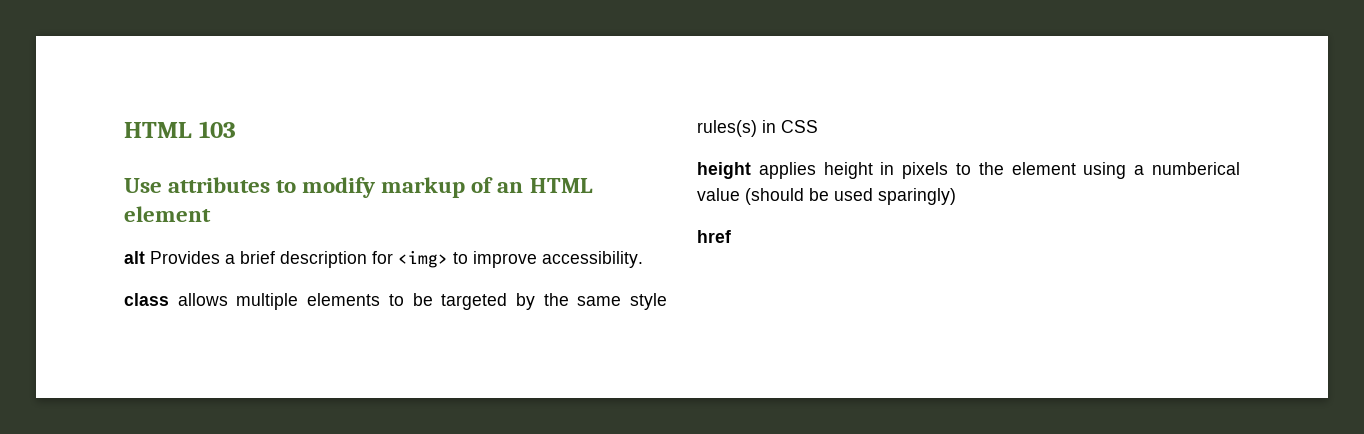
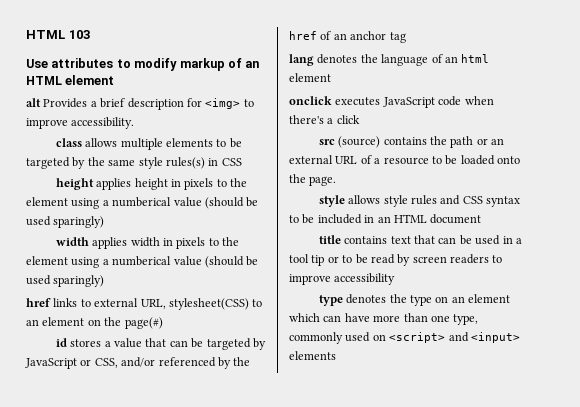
- href
+ width applies width in pixels to the element using a numberical value (should be used sparingly)
+ href links to external URL, stylesheet(CSS) to an element on the page(#)
+ id stores a value that can be targeted by JavaScript or CSS, and/or referenced by the href of an anchor tag
+ lang denotes the language of an html element
+ onclick executes JavaScript code when there's a click
+ src (source) contains the path or an external URL of a resource to be loaded onto the page.
+ style allows style rules and CSS syntax to be included in an HTML document
+ title contains text that can be used in a tool tip or to be read by screen readers to improve accessibility
+ type denotes the type on an element which can have more than one type, commonly used on <script> and <input> elements

